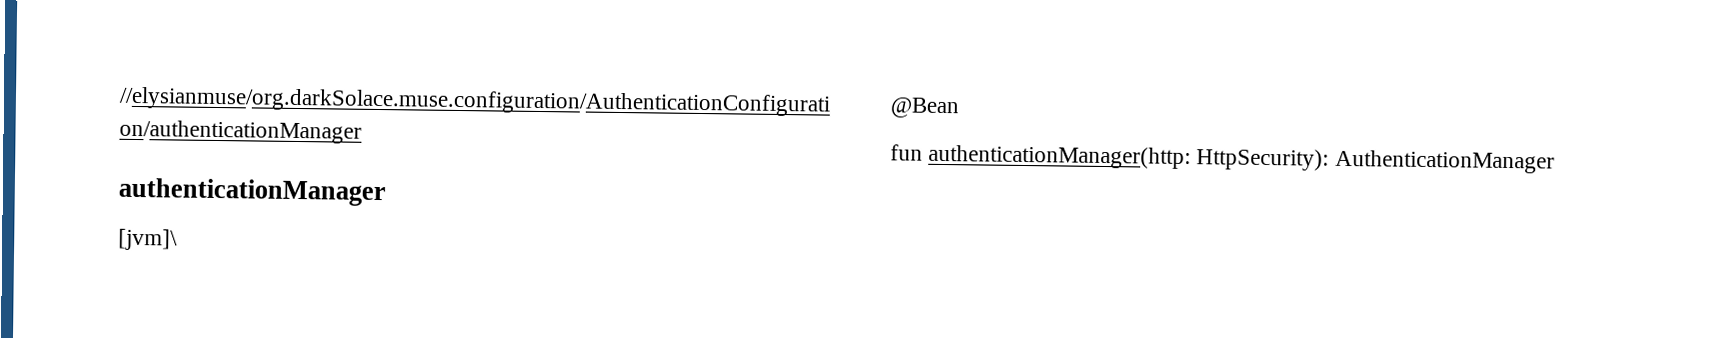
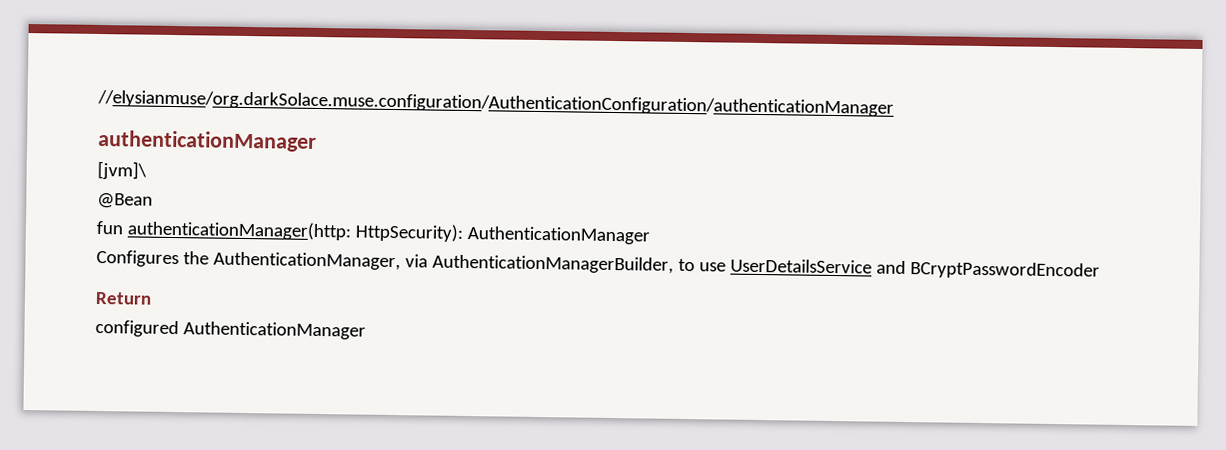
+ Configures the AuthenticationManager, via AuthenticationManagerBuilder, to use UserDetailsService and BCryptPasswordEncoder
+ Return
+ configured AuthenticationManager

